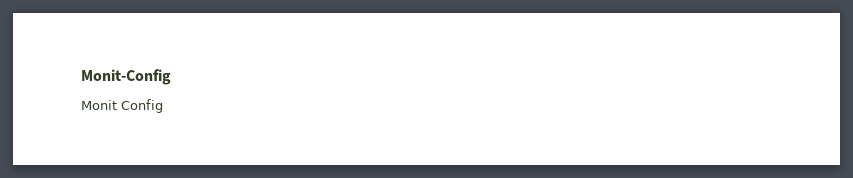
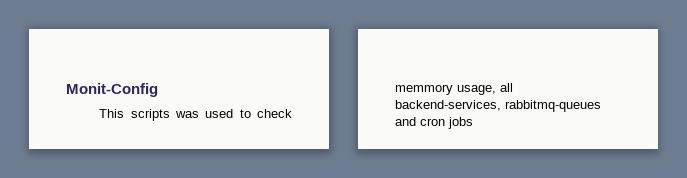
- Monit Config
+ This scripts was used to check memmory usage, all backend-services, rabbitmq-queues and cron jobs

